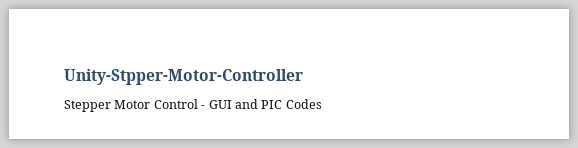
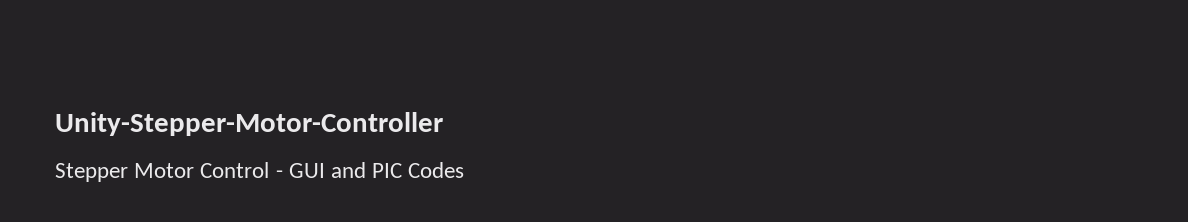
- Unity-Stpper-Motor-Controller
+ Unity-Stepper-Motor-Controller

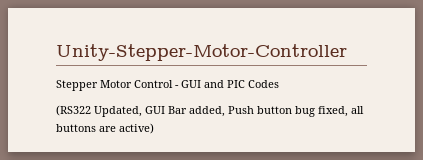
+ (RS322 Updated, GUI Bar added, Push button bug fixed, all buttons are active)

